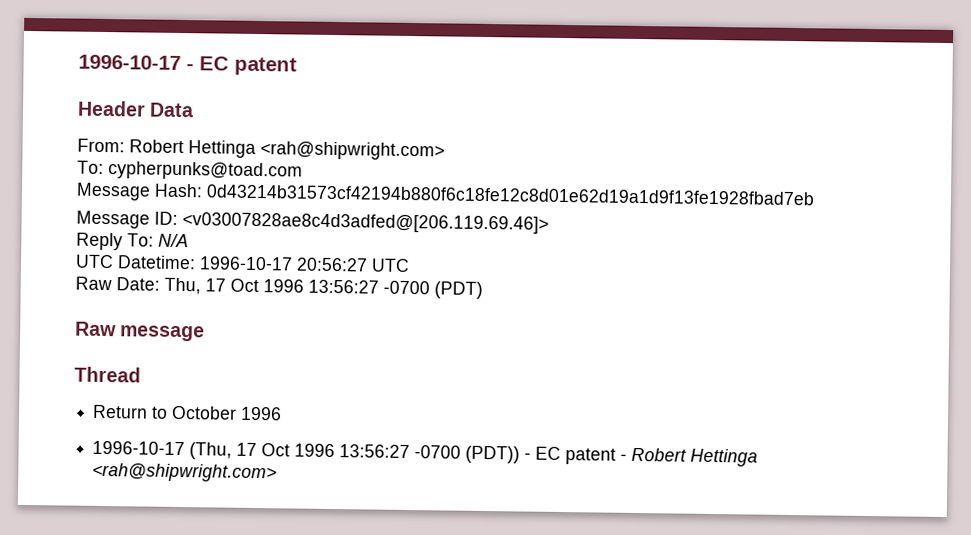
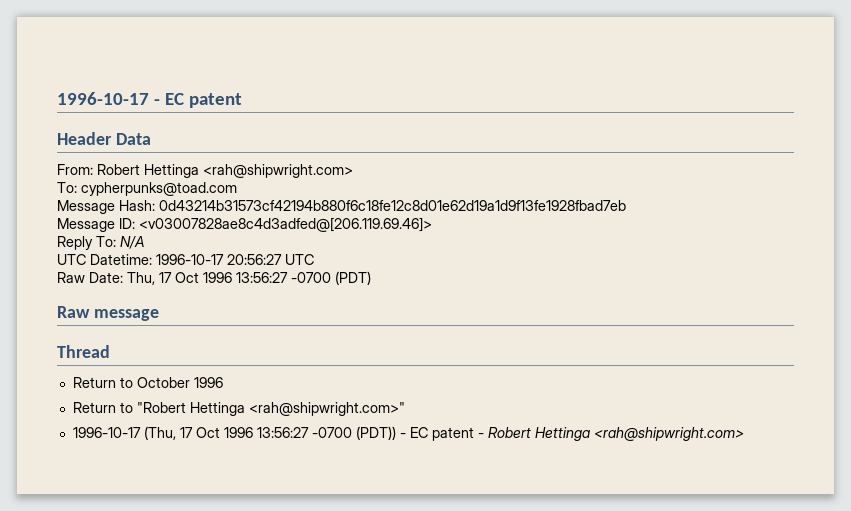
+ Return to "Robert Hettinga <rah@shipwright.com>"

